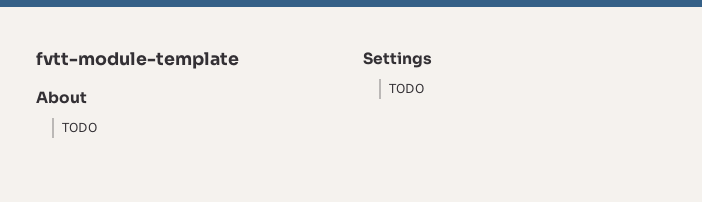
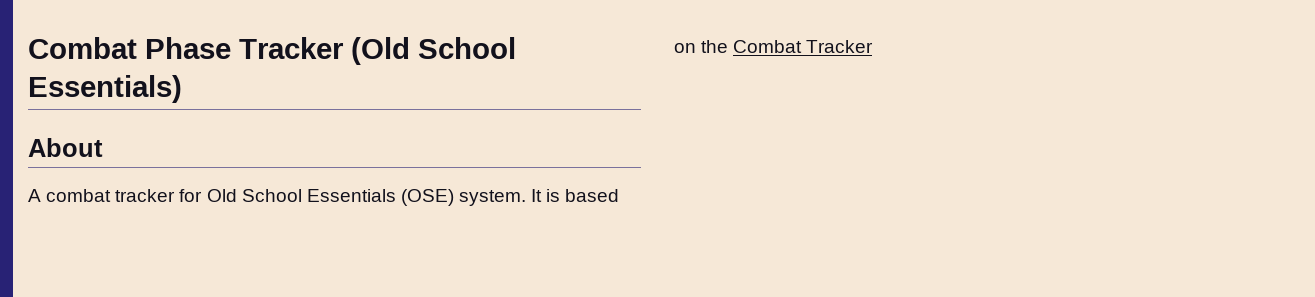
- fvtt-module-template
+ Combat Phase Tracker (Old School Essentials)
  About
- TODO
- Settings
- TODO
+ A combat tracker for Old School Essentials (OSE) system. It is based on the Combat Tracker

